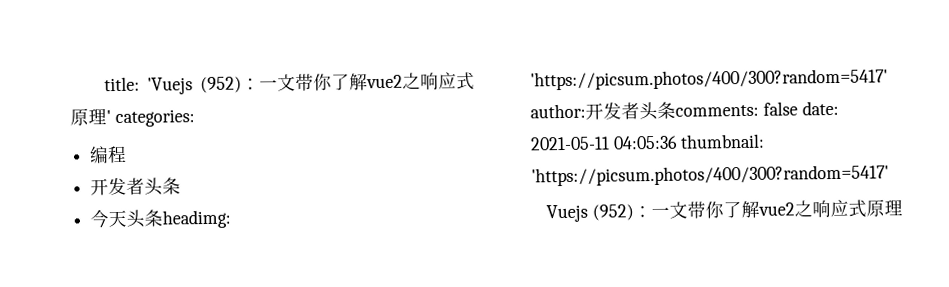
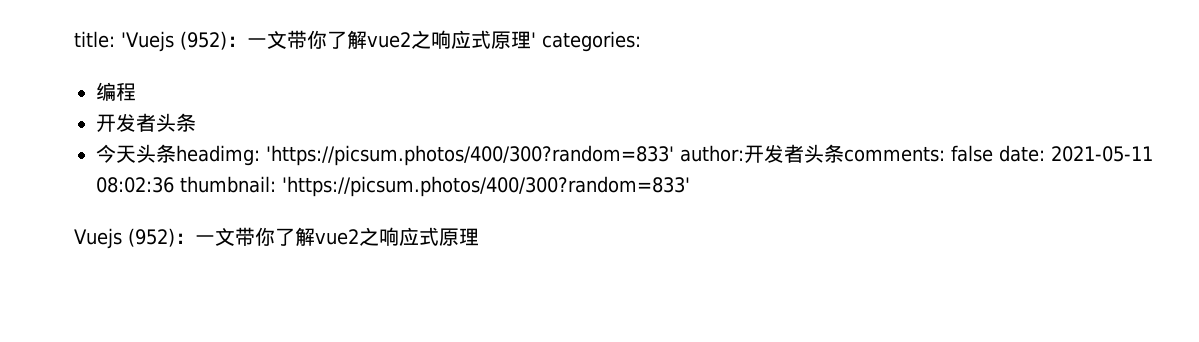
- 今天头条headimg: 'https://picsum.photos/400/300?random=5417' author:开发者头条comments: false date: 2021-05-11 04:05:36 thumbnail: 'https://picsum.photos/400/300?random=5417'
+ 今天头条headimg: 'https://picsum.photos/400/300?random=833' author:开发者头条comments: false date: 2021-05-11 08:02:36 thumbnail: 'https://picsum.photos/400/300?random=833'

